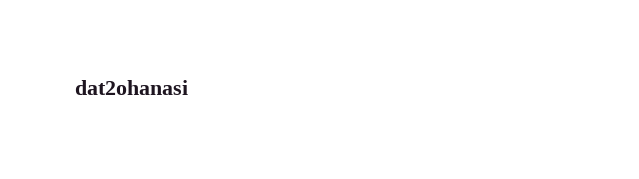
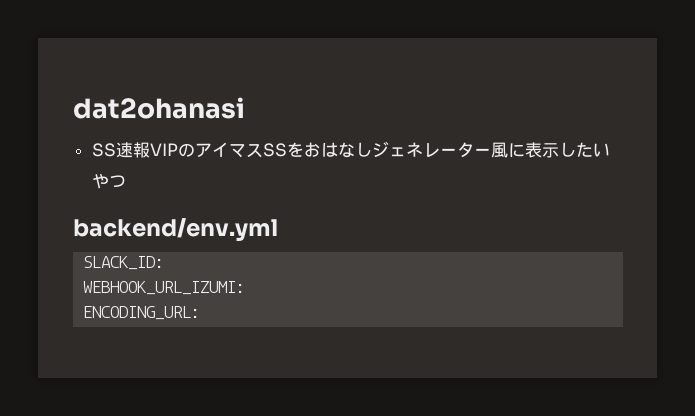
+ SS速報VIPのアイマスSSをおはなしジェネレーター風に表示したいやつ
+ backend/env.yml
+ SLACK_ID:
+ WEBHOOK_URL_IZUMI:
+ ENCODING_URL:

